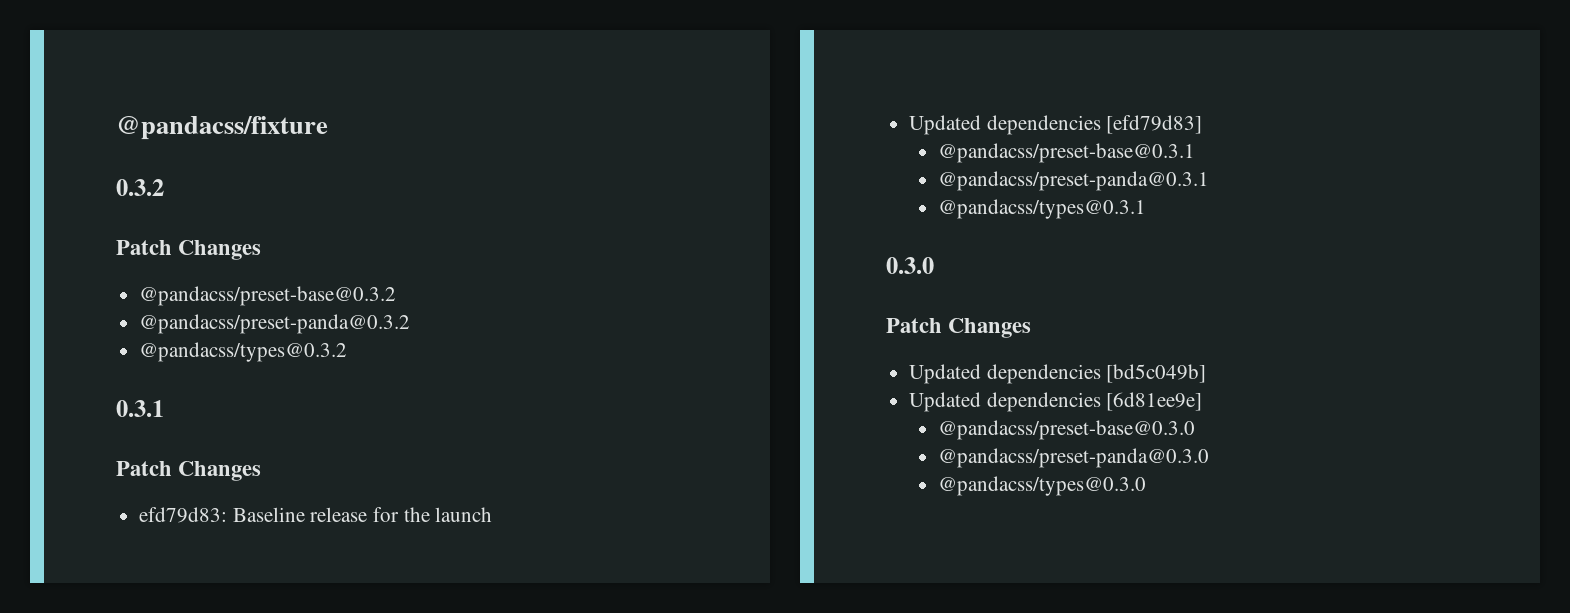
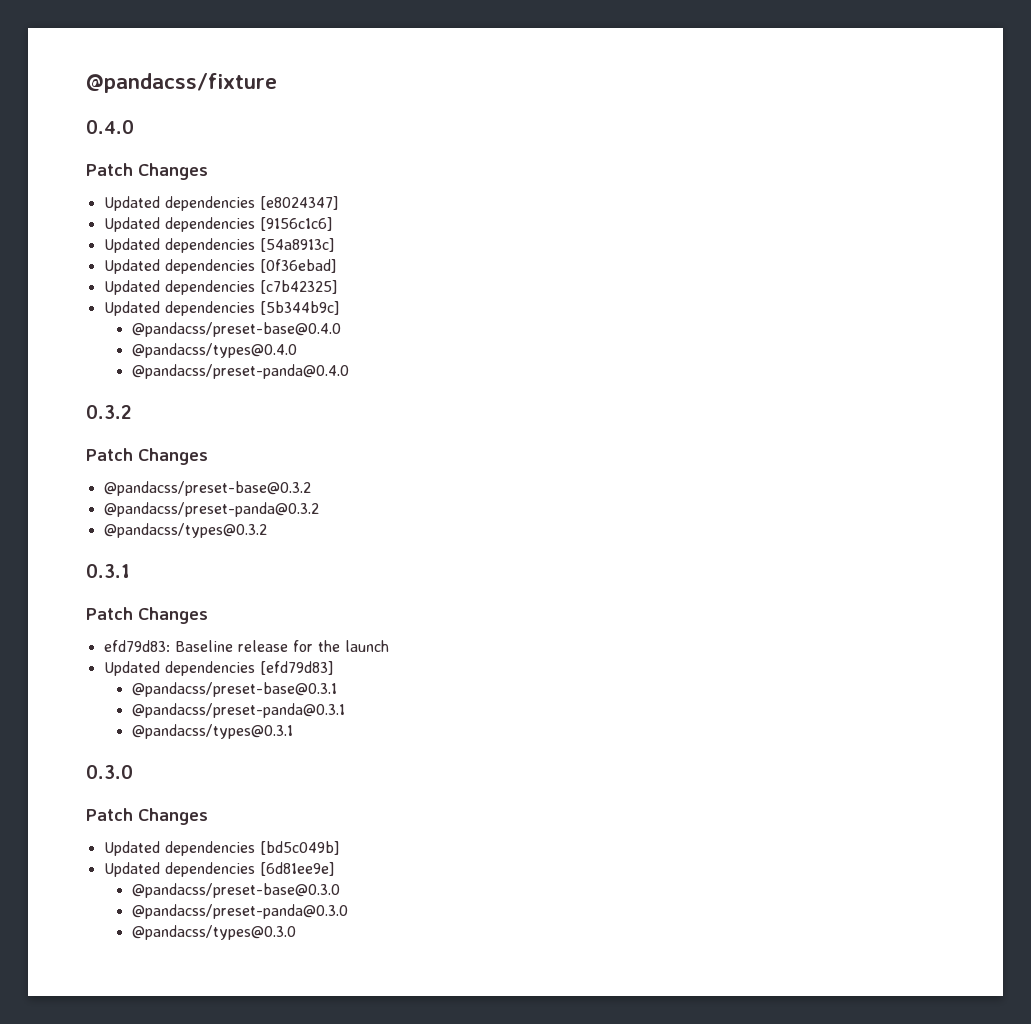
+ 0.4.0
+ Patch Changes
+ Updated dependencies [e8024347]
+ Updated dependencies [9156c1c6]
+ Updated dependencies [54a8913c]
+ Updated dependencies [0f36ebad]
+ Updated dependencies [c7b42325]
+ Updated dependencies [5b344b9c]
+ @pandacss/preset-base@0.4.0
+ @pandacss/types@0.4.0
+ @pandacss/preset-panda@0.4.0

